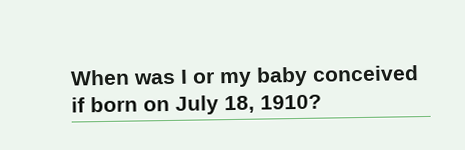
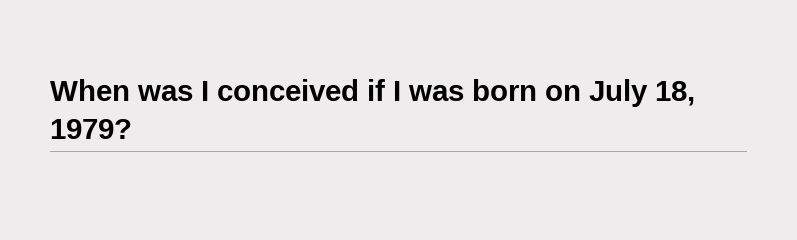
- When was I or my baby conceived if born on July 18, 1910?
+ When was I conceived if I was born on July 18, 1979?

